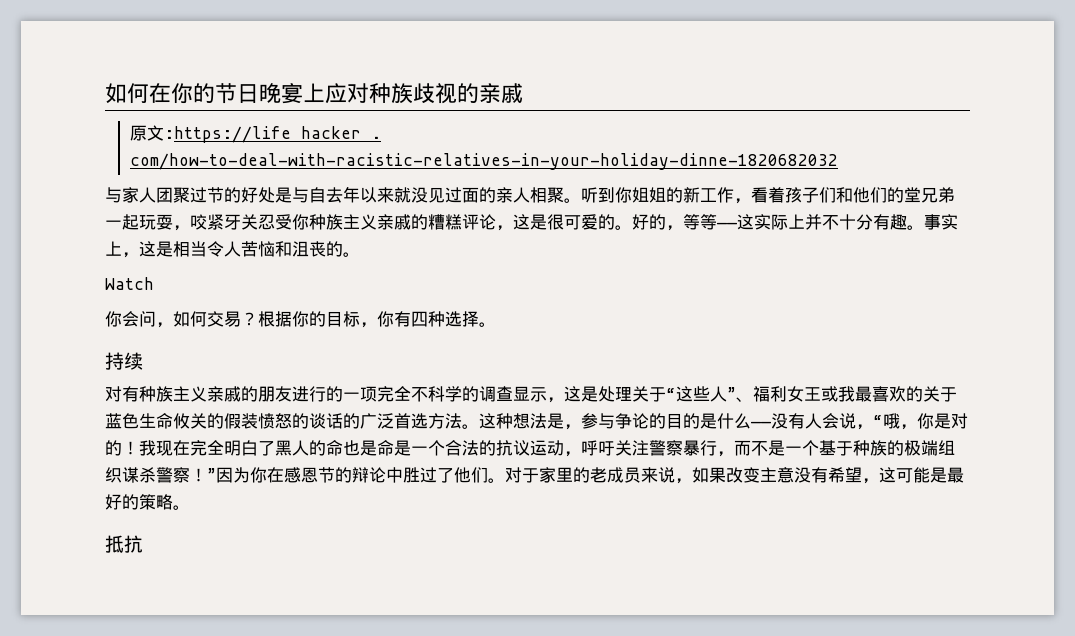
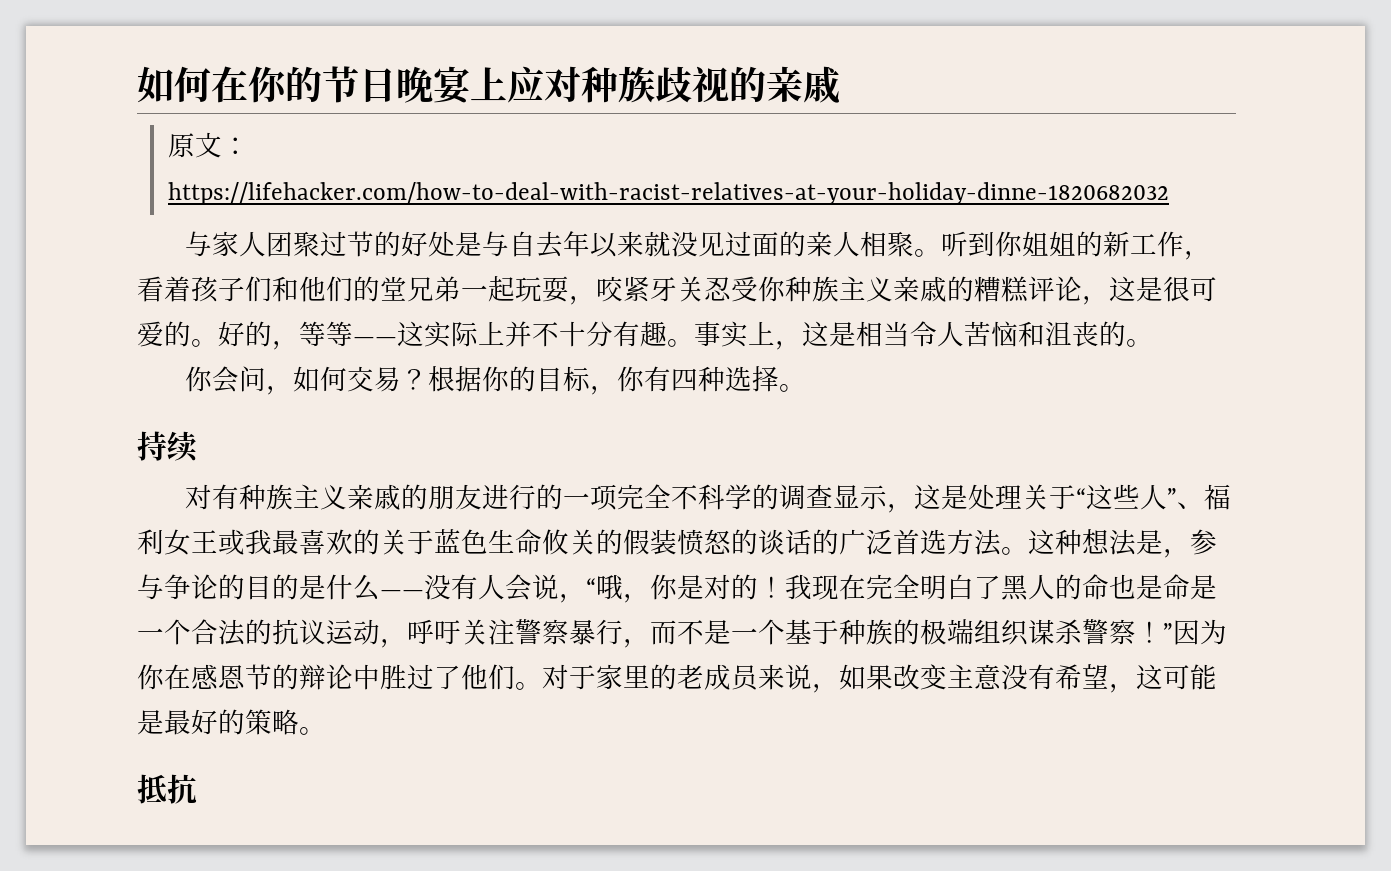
- 原文:https://life hacker . com/how-to-deal-with-racistic-relatives-in-your-holiday-dinne-1820682032
+ 原文：https://lifehacker.com/how-to-deal-with-racist-relatives-at-your-holiday-dinne-1820682032
- Watch

